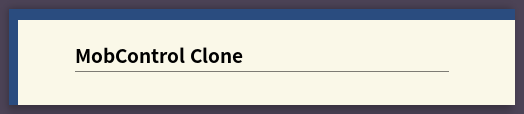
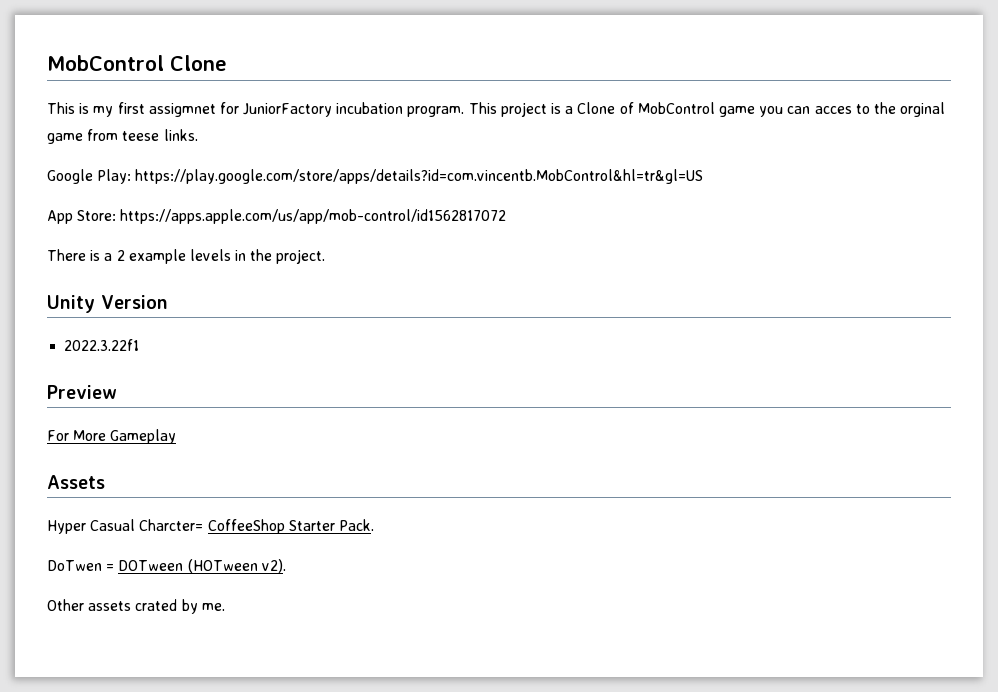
+ This is my first assigmnet for JuniorFactory incubation program. This project is a Clone of MobControl game you can acces to the orginal game from teese links.
+ Google Play: https://play.google.com/store/apps/details?id=com.vincentb.MobControl&hl=tr&gl=US
+ App Store: https://apps.apple.com/us/app/mob-control/id1562817072
+ There is a 2 example levels in the project.
+ Unity Version
+ 2022.3.22f1
+ Preview
+ For More Gameplay
+ Assets
+ Hyper Casual Charcter= CoffeeShop Starter Pack.
+ DoTwen = DOTween (HOTween v2).
+ Other assets crated by me.

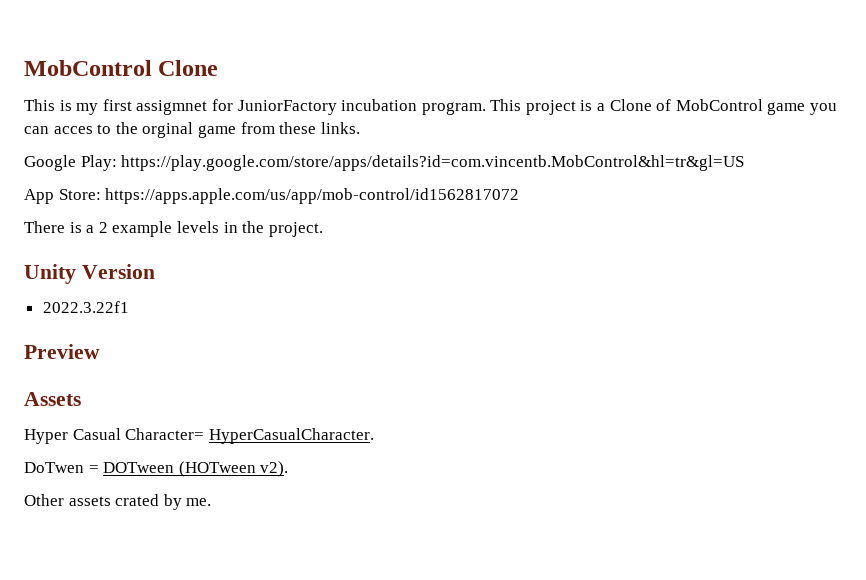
- This project is a Clone of MobControl game you can acces to the orginal game from teese links.
+ This project is a Clone of MobControl game you can acces to the orginal game from these links.
- For More Gameplay
- Hyper Casual Charcter= CoffeeShop Starter Pack.
+ Hyper Casual Character= HyperCasualCharacter.

